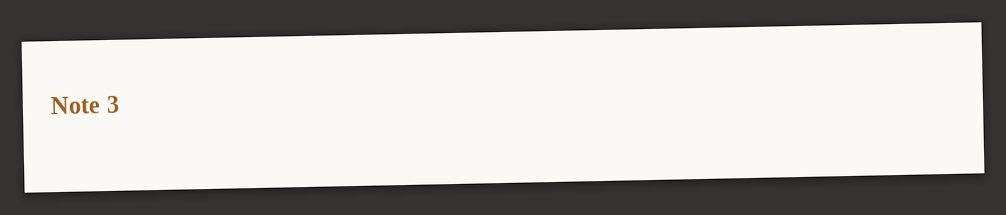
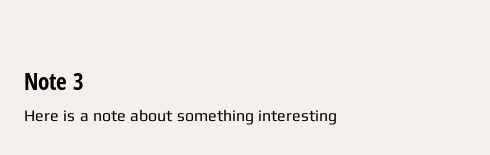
+ Here is a note about something interesting

